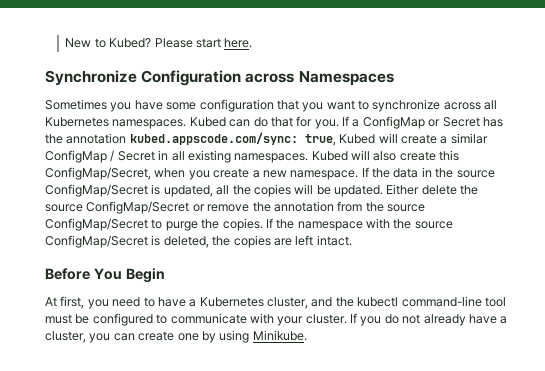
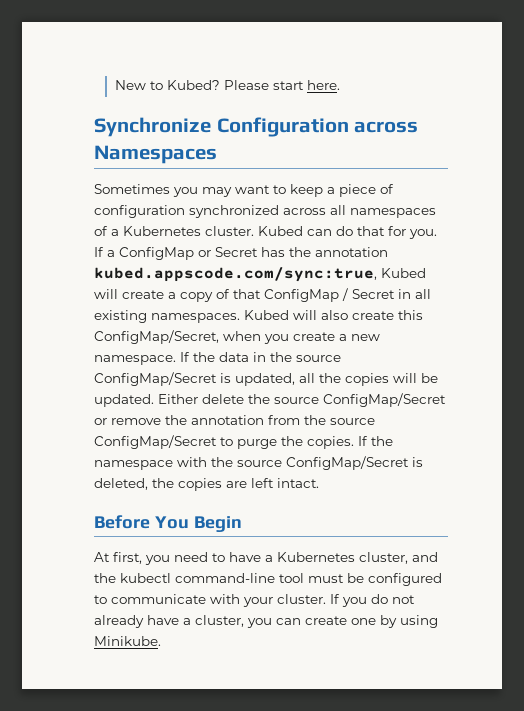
- Sometimes you have some configuration that you want to synchronize across all Kubernetes namespaces.
+ Sometimes you may want to keep a piece of configuration synchronized across all namespaces of a Kubernetes cluster.
- If a ConfigMap or Secret has the annotation kubed.appscode.com/sync: true, Kubed will create a similar ConfigMap / Secret in all existing namespaces.
+ If a ConfigMap or Secret has the annotation kubed.appscode.com/sync:true, Kubed will create a copy of that ConfigMap / Secret in all existing namespaces.

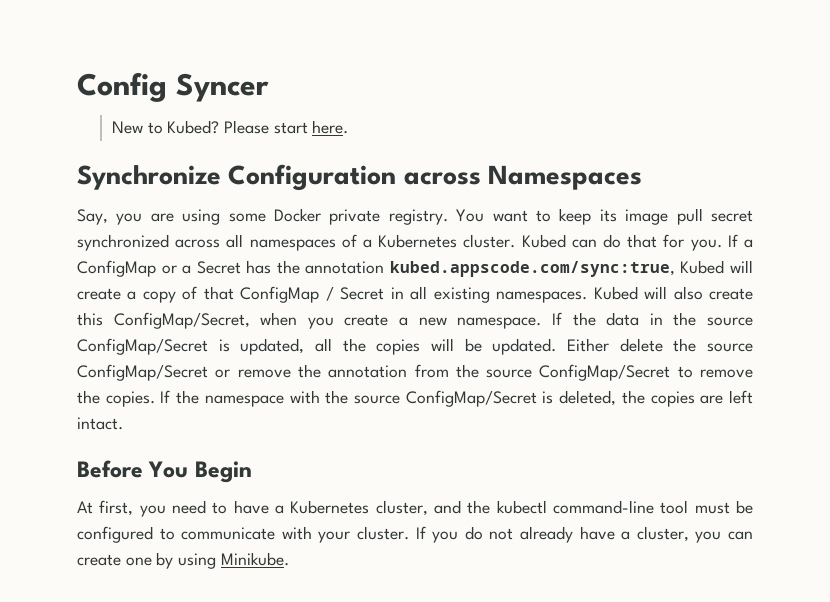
+ Config Syncer
- Sometimes you may want to keep a piece of configuration synchronized across all namespaces of a Kubernetes cluster.
+ Say, you are using some Docker private registry. You want to keep its image pull secret synchronized across all namespaces of a Kubernetes cluster.
- If a ConfigMap or Secret has the annotation kubed.appscode.com/sync:true, Kubed will create a copy of that ConfigMap / Secret in all existing namespaces.
+ If a ConfigMap or a Secret has the annotation kubed.appscode.com/sync:true, Kubed will create a copy of that ConfigMap / Secret in all existing namespaces.
- Either delete the source ConfigMap/Secret or remove the annotation from the source ConfigMap/Secret to purge the copies.
+ Either delete the source ConfigMap/Secret or remove the annotation from the source ConfigMap/Secret to remove the copies.

